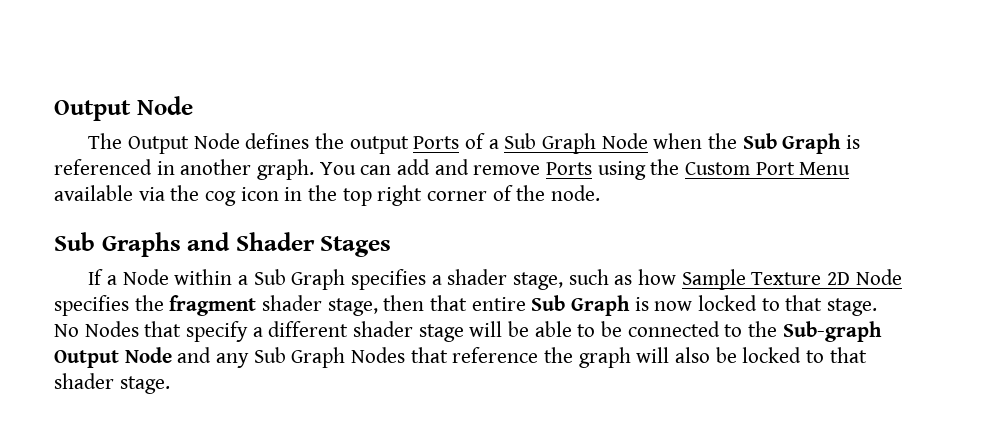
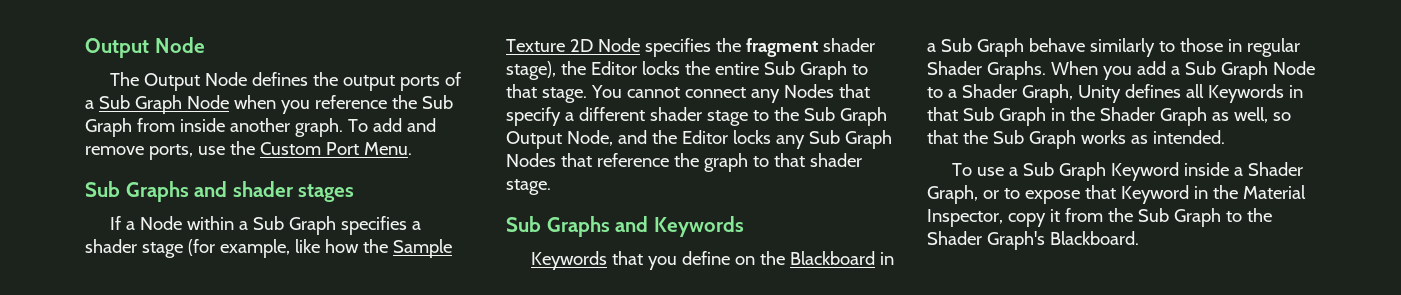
- The Output Node defines the output Ports of a Sub Graph Node when the Sub Graph is referenced in another graph. You can add and remove Ports using the Custom Port Menu available via the cog icon in the top right corner of the node.
- Sub Graphs and Shader Stages
+ The Output Node defines the output ports of a Sub Graph Node when you reference the Sub Graph from inside another graph. To add and remove ports, use the Custom Port Menu.
+ Sub Graphs and shader stages
- If a Node within a Sub Graph specifies a shader stage, such as how Sample Texture 2D Node specifies the fragment shader stage, then that entire Sub Graph is now locked to that stage. No Nodes that specify a different shader stage will be able to be connected to the Sub-graph Output Node and any Sub Graph Nodes that reference the graph will also be locked to that shader stage.
+ If a Node within a Sub Graph specifies a shader stage (for example, like how the Sample Texture 2D Node specifies the fragment shader stage), the Editor locks the entire Sub Graph to that stage. You cannot connect any Nodes that specify a different shader stage to the Sub Graph Output Node, and the Editor locks any Sub Graph Nodes that reference the graph to that shader stage.
+ Sub Graphs and Keywords
+ Keywords that you define on the Blackboard in a Sub Graph behave similarly to those in regular Shader Graphs. When you add a Sub Graph Node to a Shader Graph, Unity defines all Keywords in that Sub Graph in the Shader Graph as well, so that the Sub Graph works as intended.
+ To use a Sub Graph Keyword inside a Shader Graph, or to expose that Keyword in the Material Inspector, copy it from the Sub Graph to the Shader Graph's Blackboard.

